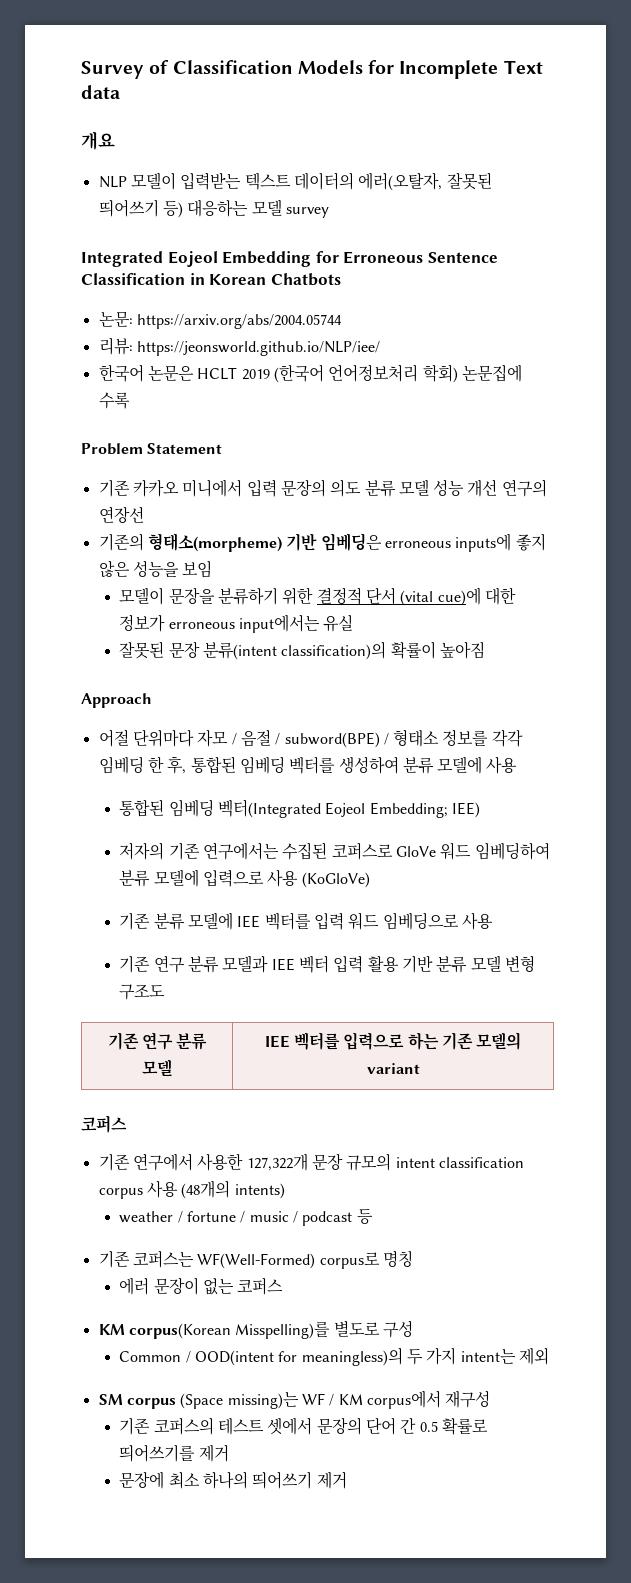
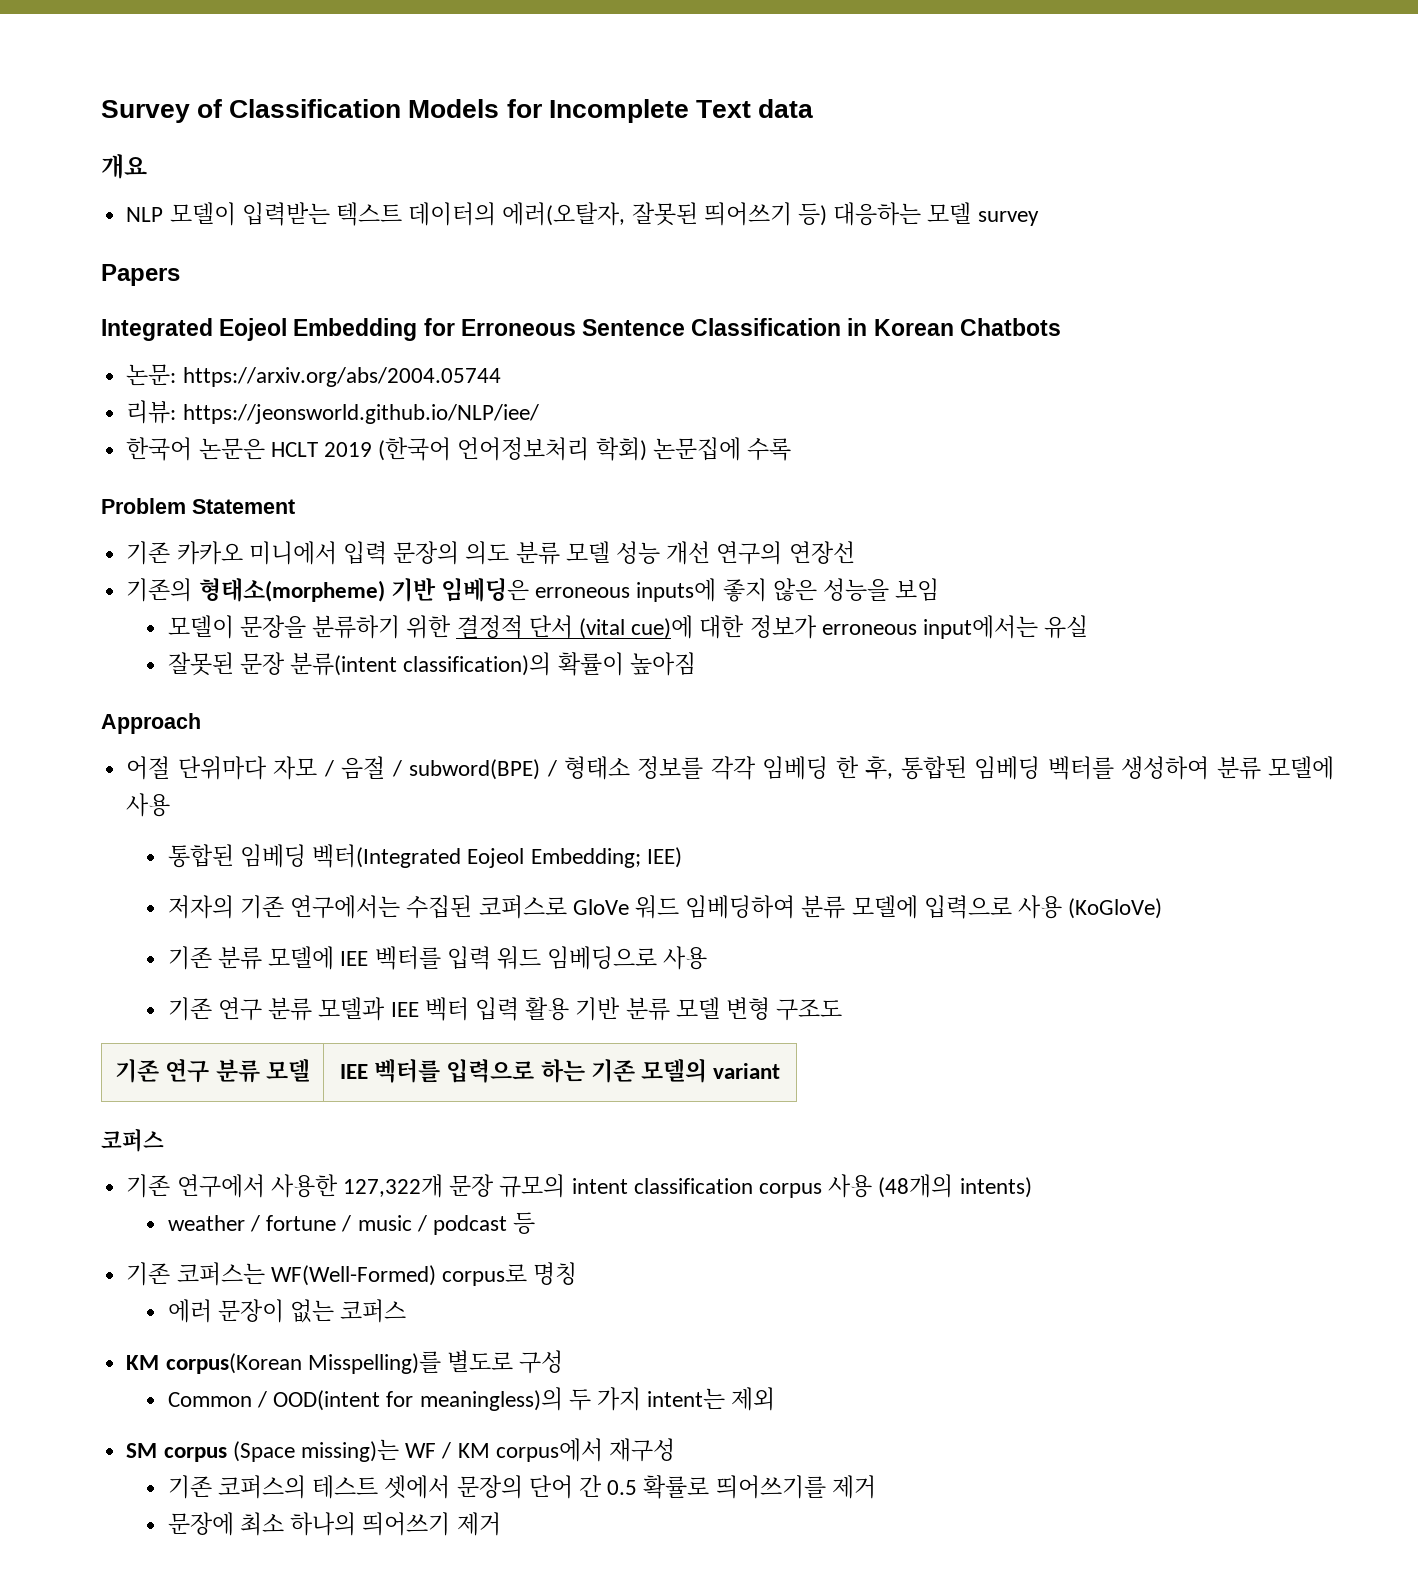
+ Papers

